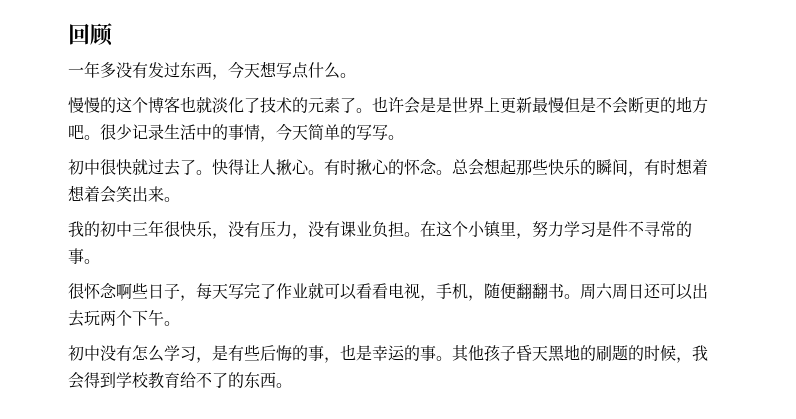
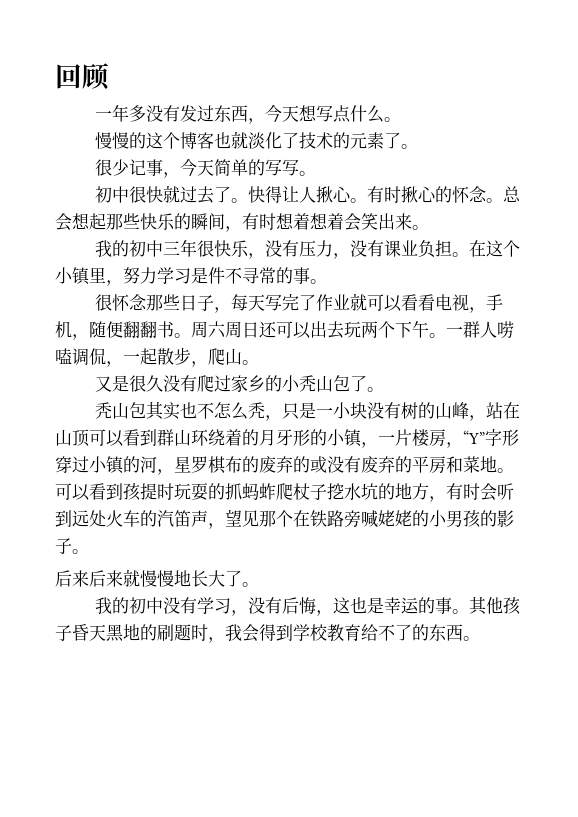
- 慢慢的这个博客也就淡化了技术的元素了。也许会是是世界上更新最慢但是不会断更的地方吧。很少记录生活中的事情，今天简单的写写。
+ 慢慢的这个博客也就淡化了技术的元素了。
+ 很少记事，今天简单的写写。
- 很怀念啊些日子，每天写完了作业就可以看看电视，手机，随便翻翻书。
+ 很怀念那些日子，每天写完了作业就可以看看电视，手机，随便翻翻书。
- 周六周日还可以出去玩两个下午。
- 初中没有怎么学习，是有些后悔的事，也是幸运的事。
+ 周六周日还可以出去玩两个下午。一群人唠嗑调侃，一起散步，爬山。
+ 又是很久没有爬过家乡的小秃山包了。
+ 秃山包其实也不怎么秃，只是一小块没有树的山峰，站在山顶可以看到群山环绕着的月牙形的小镇，一片楼房，“Y”字形穿过小镇的河，星罗棋布的废弃的或没有废弃的平房和菜地。可以看到孩提时玩耍的抓蚂蚱爬杖子挖水坑的地方，有时会听到远处火车的汽笛声，望见那个在铁路旁喊姥姥的小男孩的影子。
+ 后来后来就慢慢地长大了。
+ 我的初中没有学习，没有后悔，这也是幸运的事。
- 其他孩子昏天黑地的刷题的时候，我会得到学校教育给不了的东西。
+ 其他孩子昏天黑地的刷题时，我会得到学校教育给不了的东西。

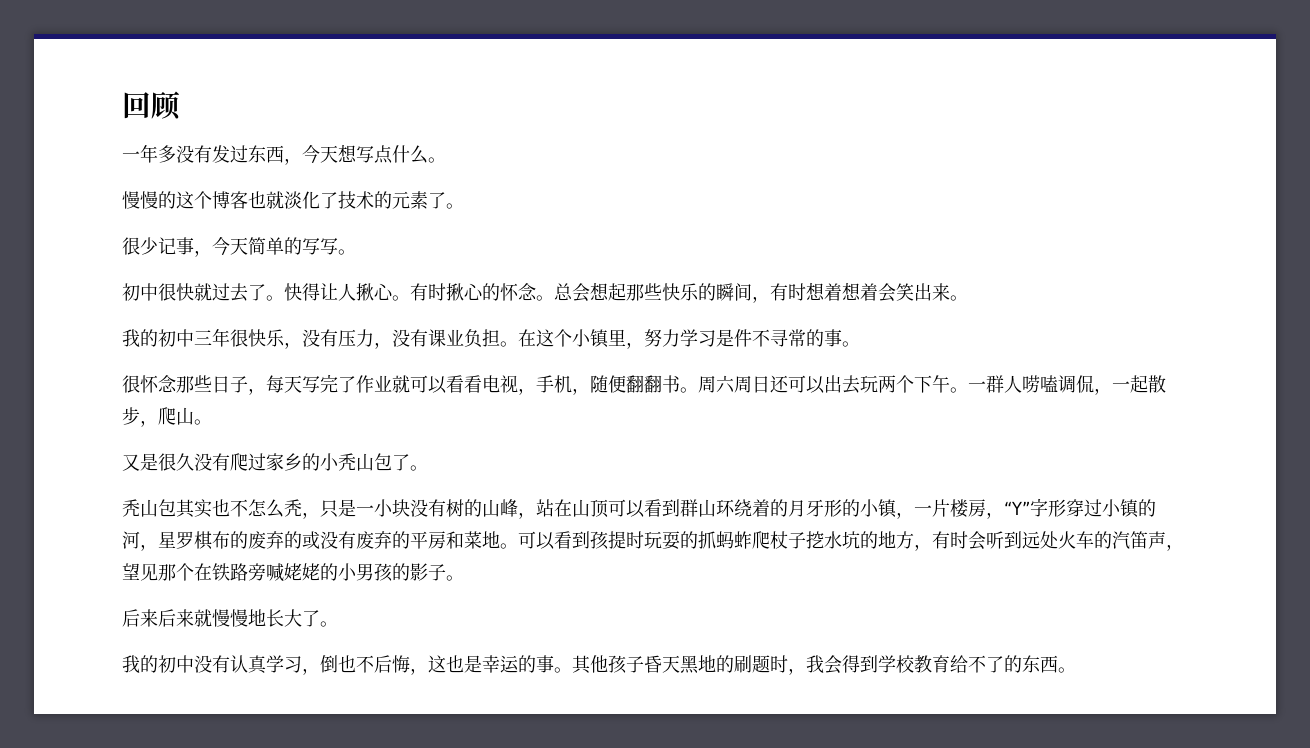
- 我的初中没有学习，没有后悔，这也是幸运的事。
+ 我的初中没有认真学习，倒也不后悔，这也是幸运的事。

